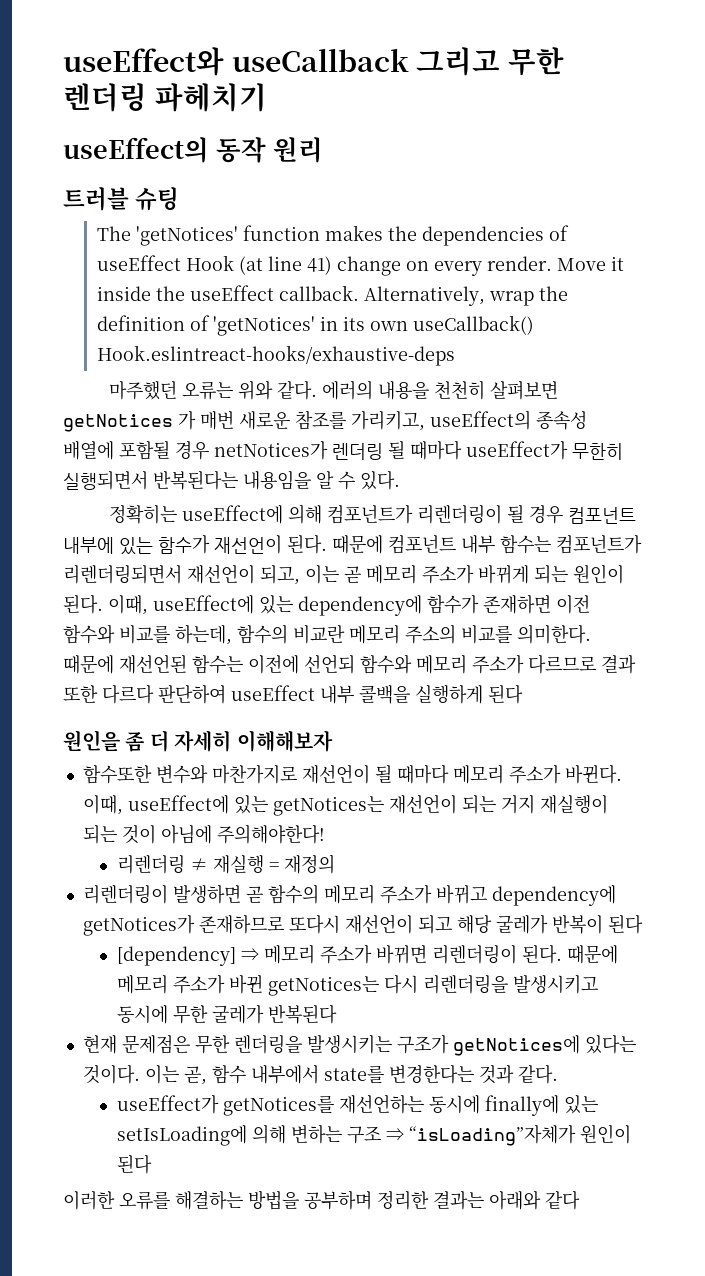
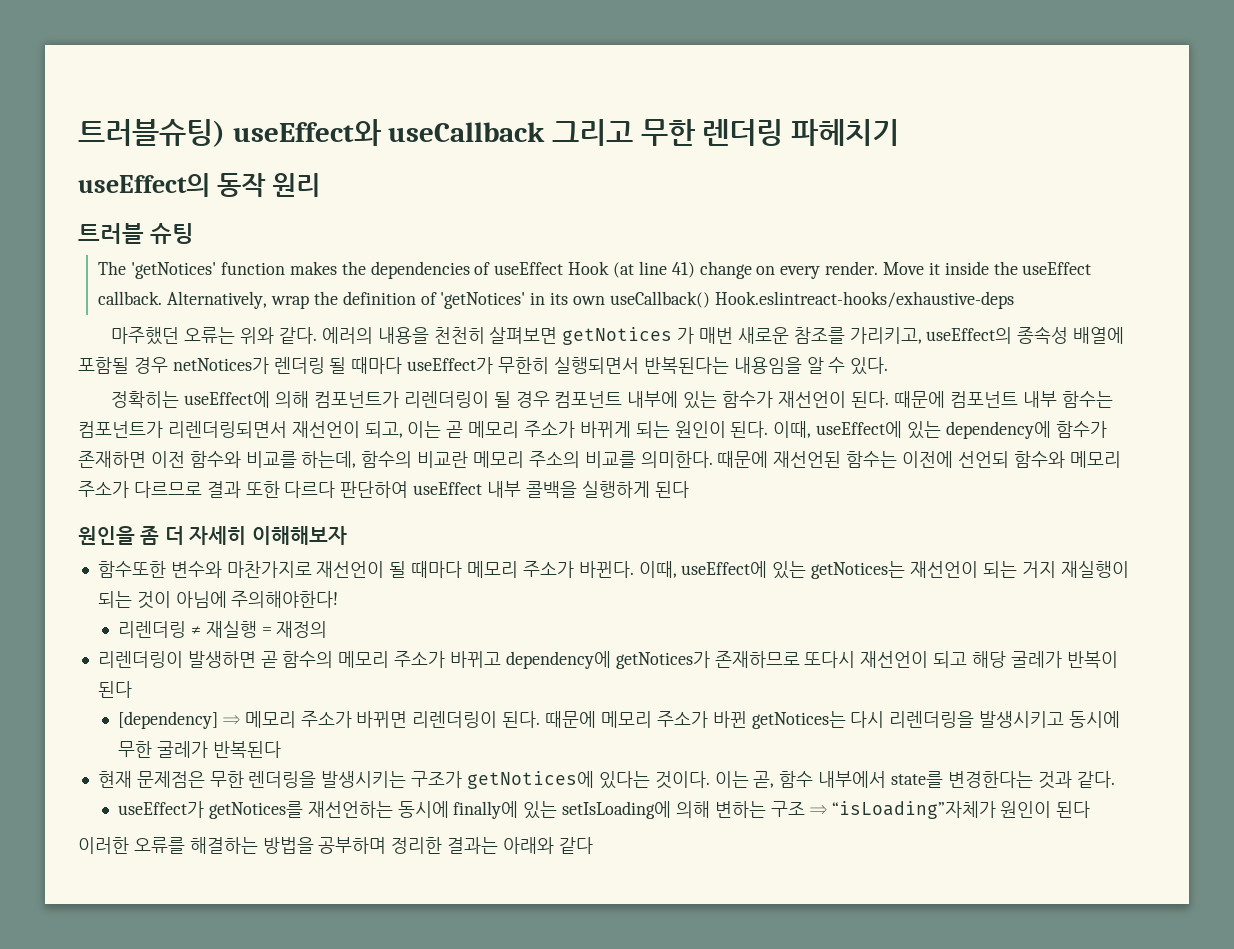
- useEffect와 useCallback 그리고 무한 렌더링 파헤치기
+ 트러블슈팅) useEffect와 useCallback 그리고 무한 렌더링 파헤치기

